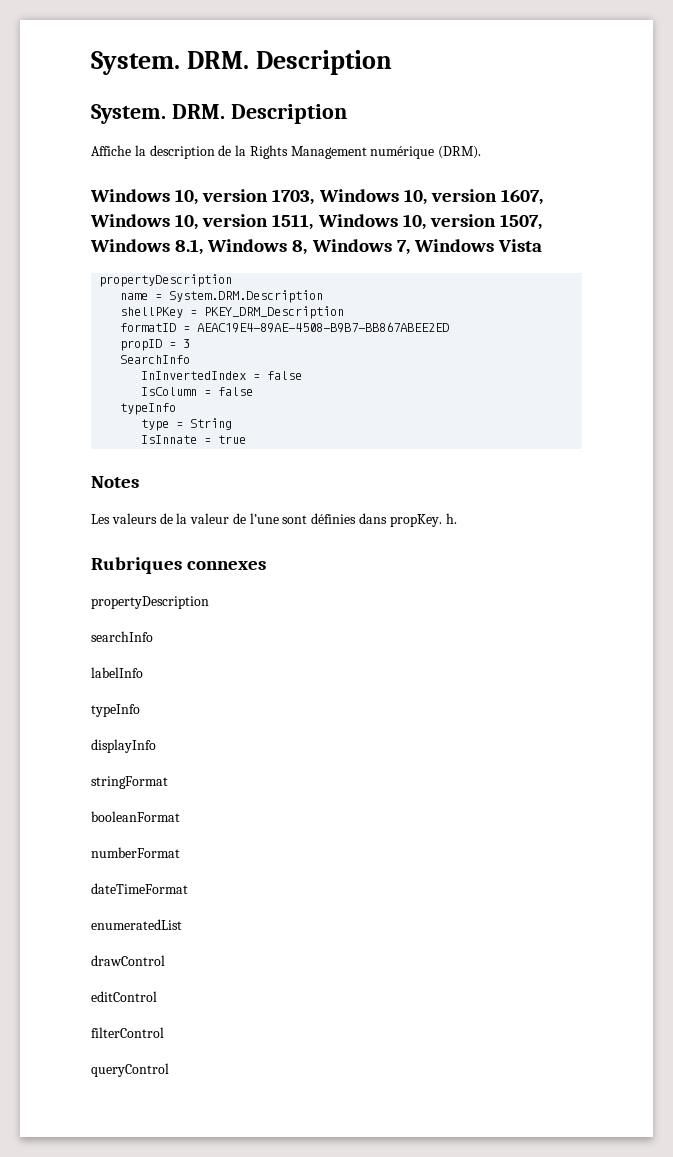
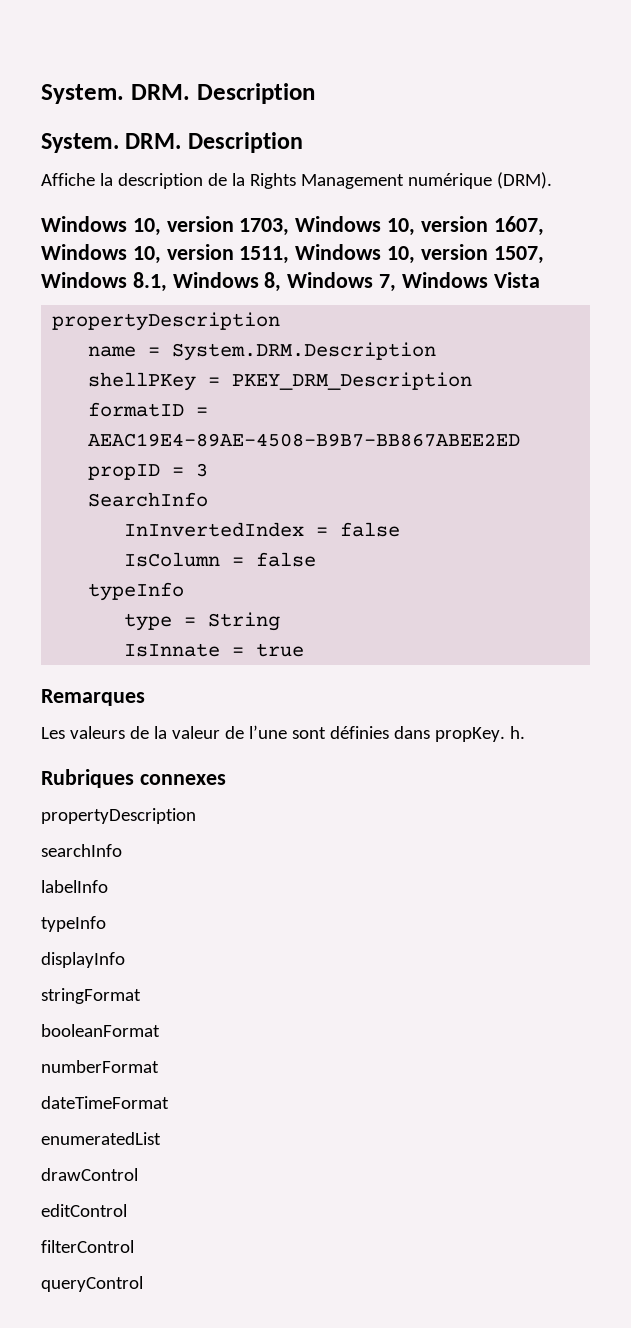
- Notes
+ Remarques

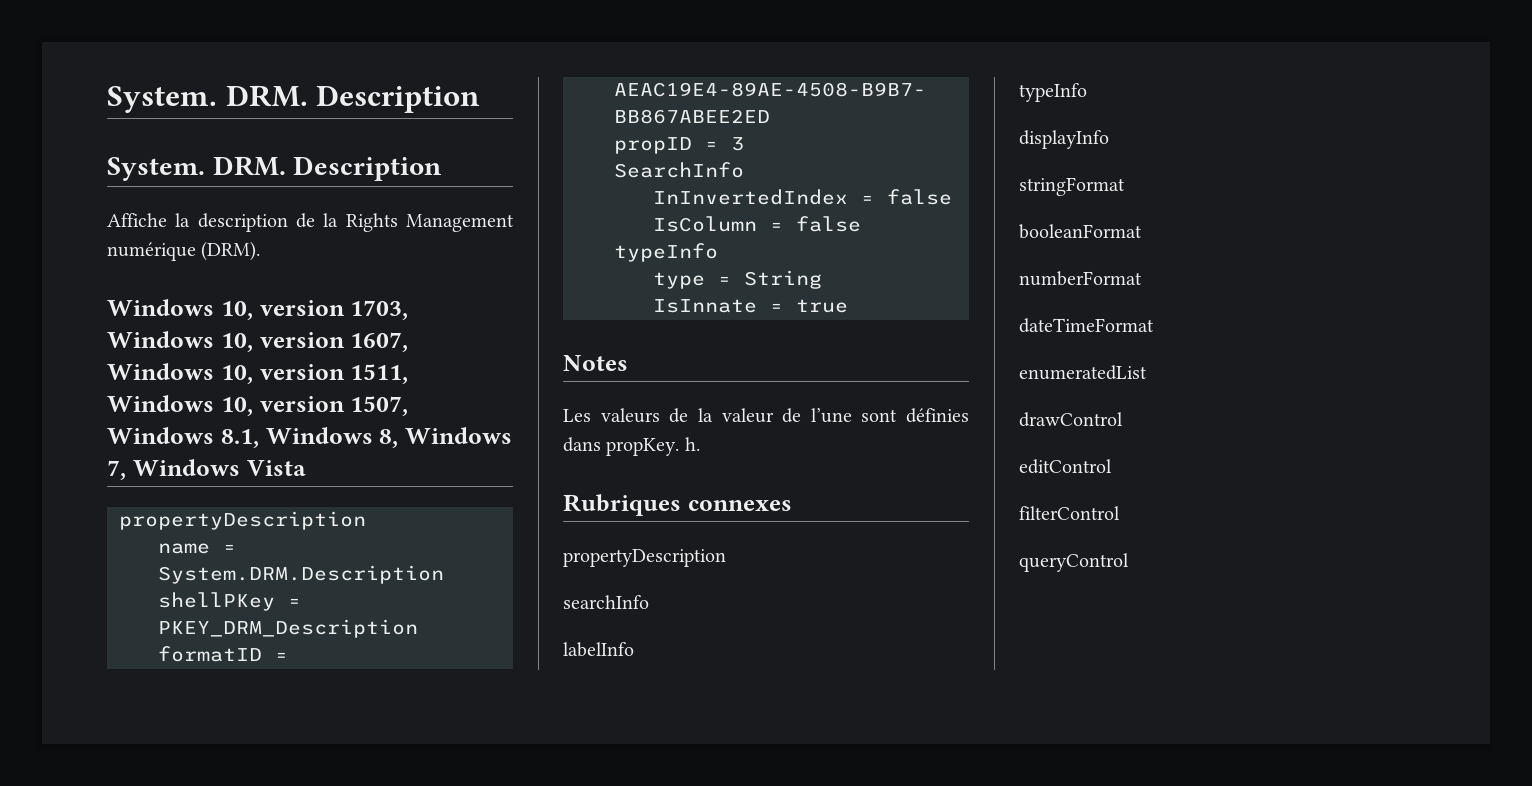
- Remarques
+ Notes

